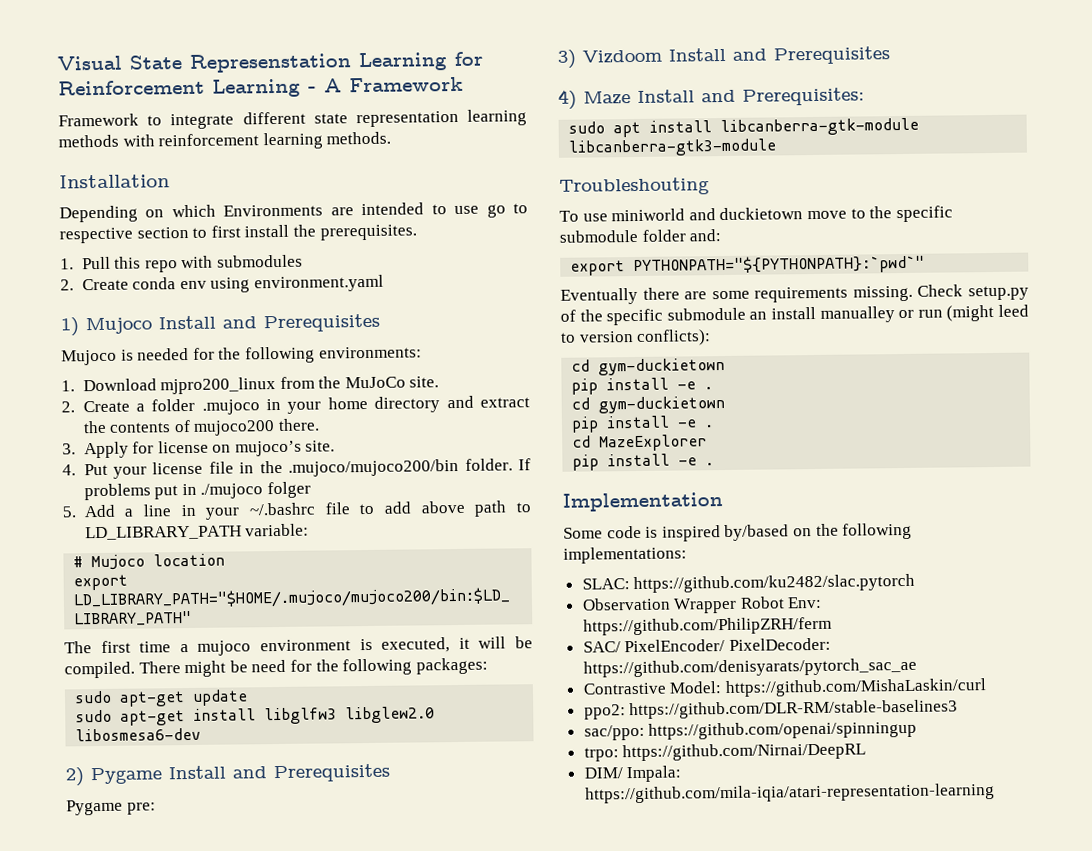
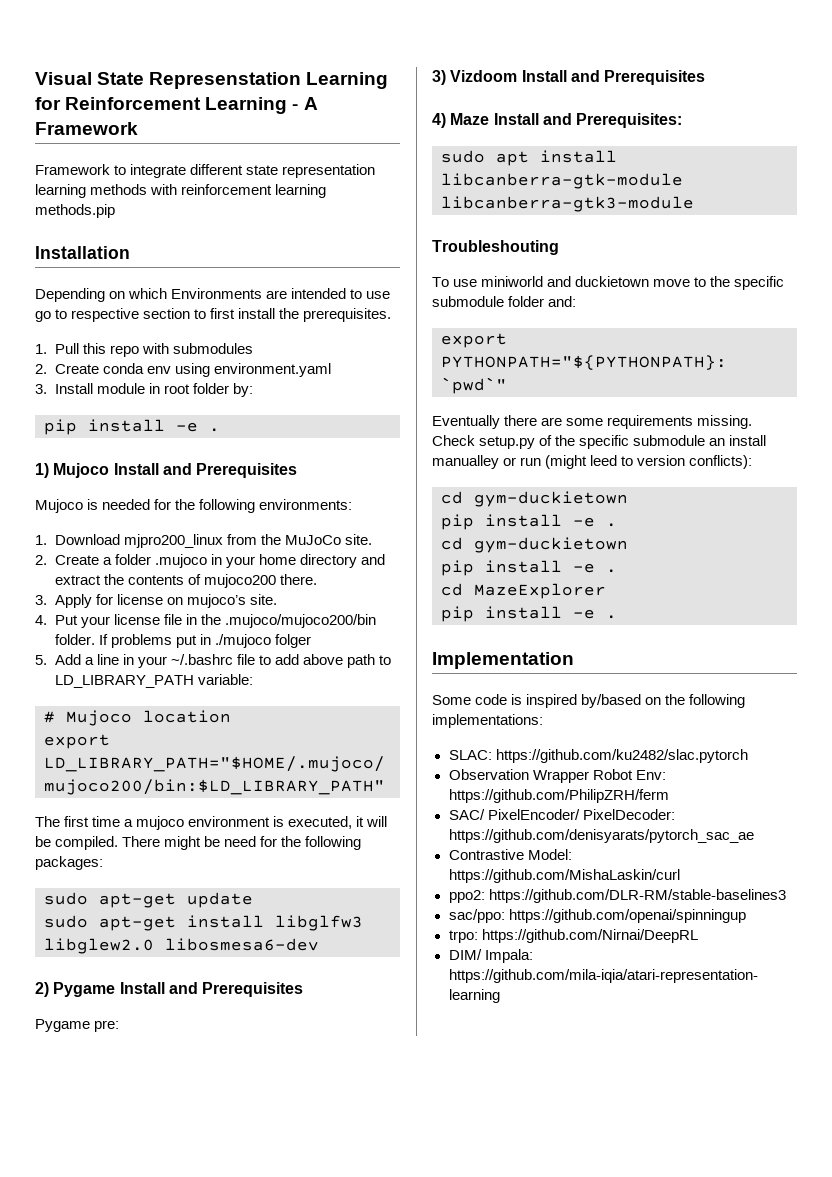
- Framework to integrate different state representation learning methods with reinforcement learning methods.
+ Framework to integrate different state representation learning methods with reinforcement learning methods.pip
+ 3. Install module in root folder by:
+ pip install -e .

